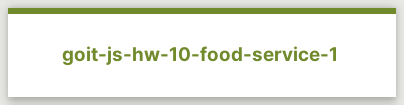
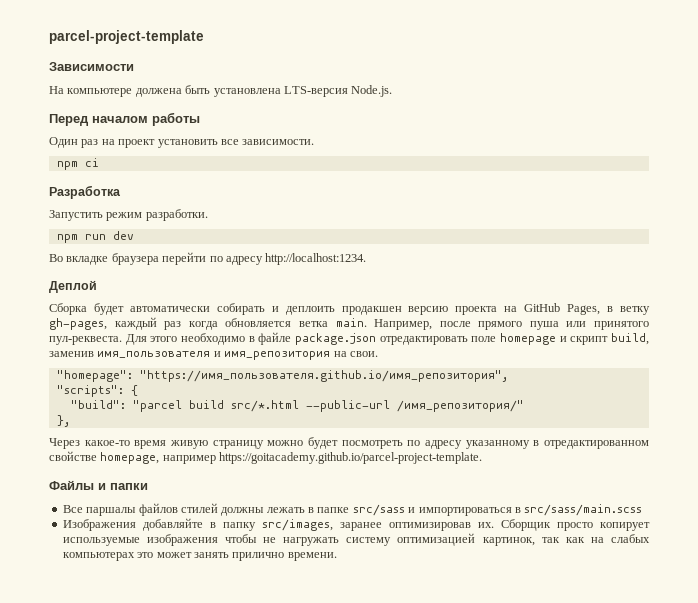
- goit-js-hw-10-food-service-1
+ parcel-project-template
+ Зависимости
+ На компьютере должена быть установлена LTS-версия Node.js.
+ Перед началом работы
+ Один раз на проект установить все зависимости.
+ npm ci
+ Разработка
+ Запустить режим разработки.
+ npm run dev
+ Во вкладке браузера перейти по адресу http://localhost:1234.
+ Деплой
+ Сборка будет автоматически собирать и деплоить продакшен версию проекта на GitHub Pages, в ветку gh-pages, каждый раз когда обновляется ветка main. Например, после прямого пуша или принятого пул-реквеста. Для этого необходимо в файле package.json отредактировать поле homepage и скрипт build, заменив имя_пользователя и имя_репозитория на свои.
+ "homepage": "https://имя_пользователя.github.io/имя_репозитория",
+ "scripts": {
+ "build": "parcel build src/*.html --public-url /имя_репозитория/"
+ },
+ Через какое-то время живую страницу можно будет посмотреть по адресу указанному в отредактированном свойстве homepage, например https://goitacademy.github.io/parcel-project-template.
+ Файлы и папки
+ Все паршалы файлов стилей должны лежать в папке src/sass и импортироваться в src/sass/main.scss
+ Изображения добавляйте в папку src/images, заранее оптимизировав их. Сборщик просто копирует используемые изображения чтобы не нагружать систему оптимизацией картинок, так как на слабых компьютерах это может занять прилично времени.

